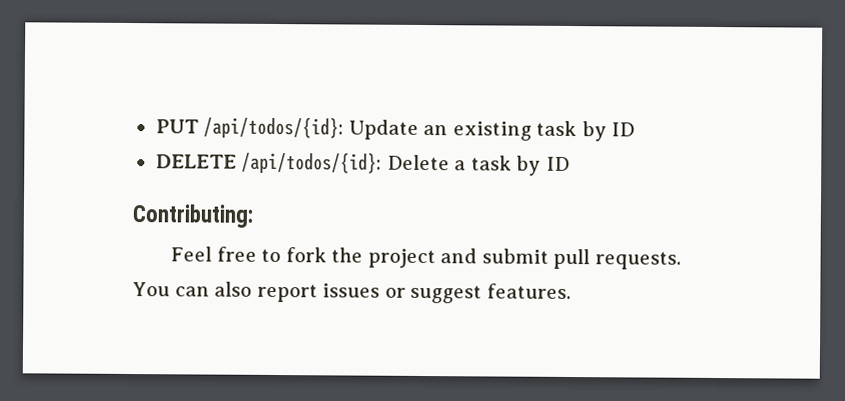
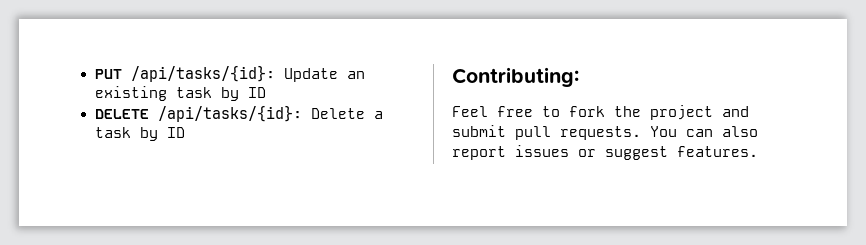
- PUT /api/todos/{id}: Update an existing task by ID
+ PUT /api/tasks/{id}: Update an existing task by ID
- DELETE /api/todos/{id}: Delete a task by ID
+ DELETE /api/tasks/{id}: Delete a task by ID

